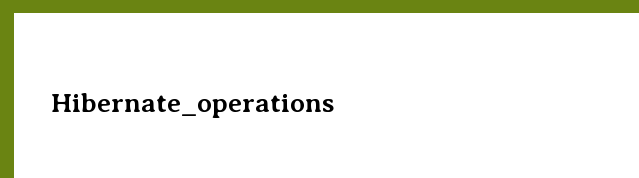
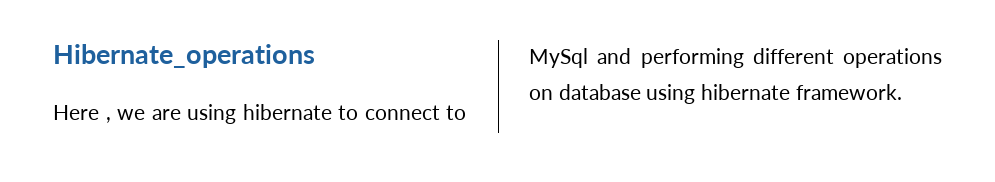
+ Here , we are using hibernate to connect to MySql and performing different operations on database using hibernate framework.

